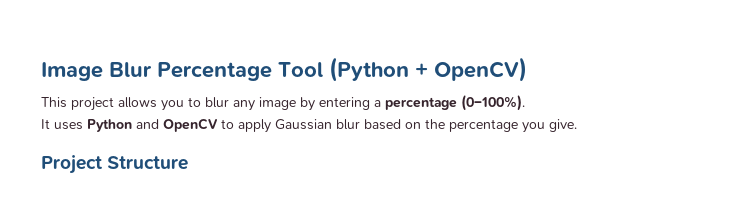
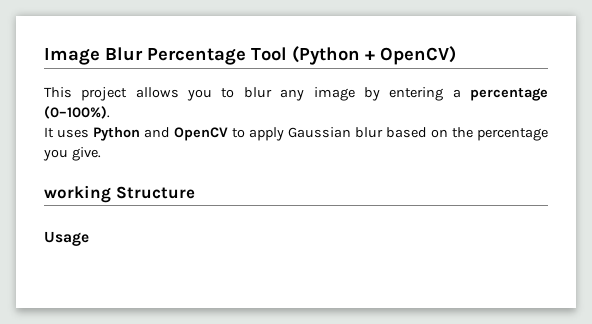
- Project Structure
+ working Structure
+ Usage

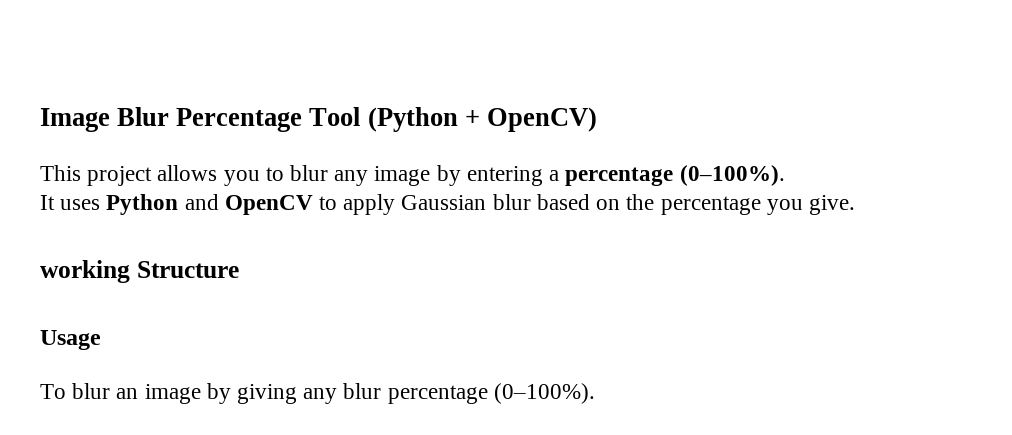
+ To blur an image by giving any blur percentage (0–100%).

